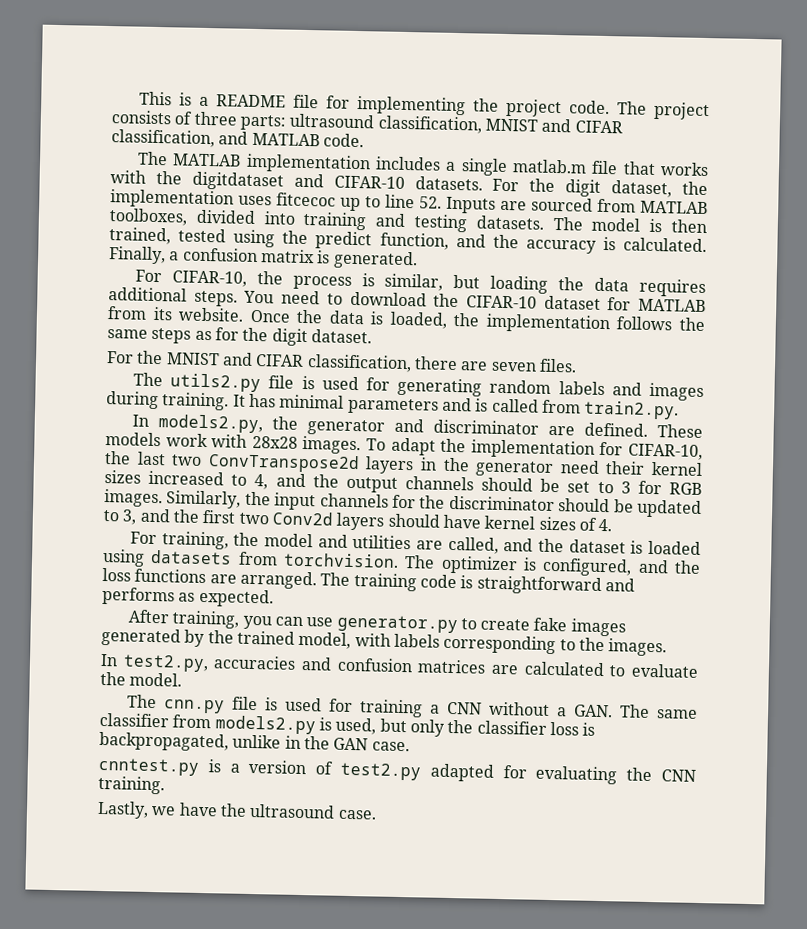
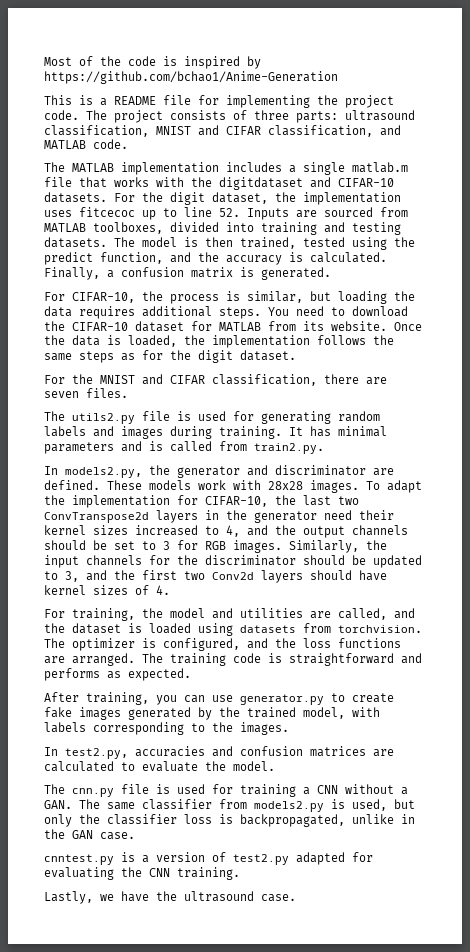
+ Most of the code is inspired by https://github.com/bchao1/Anime-Generation

